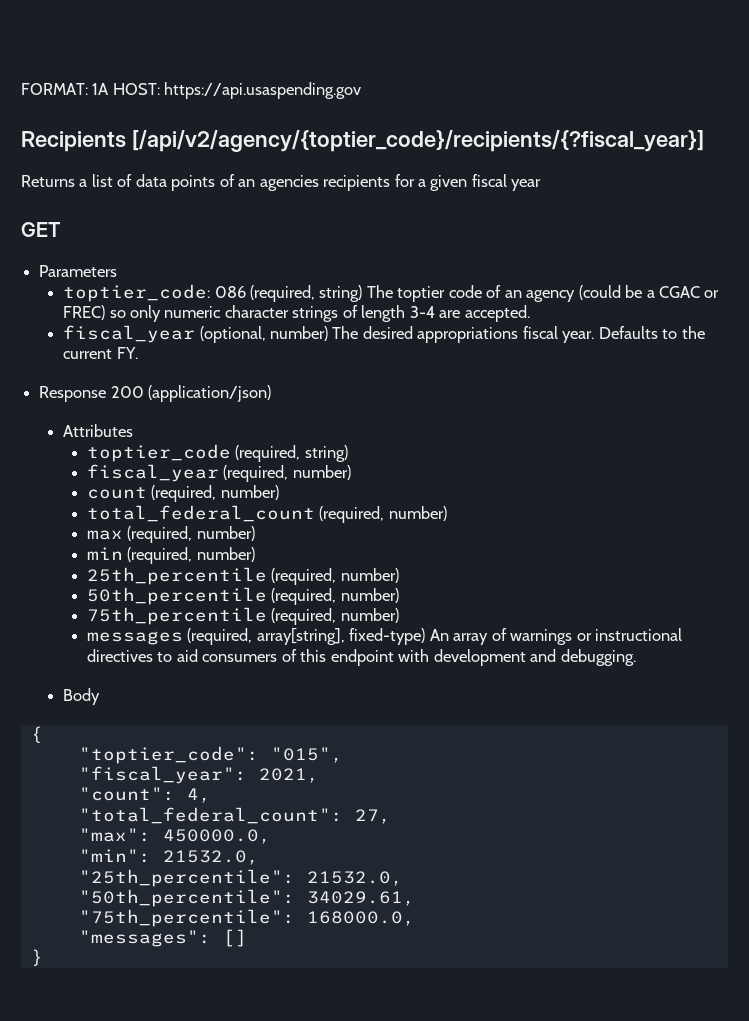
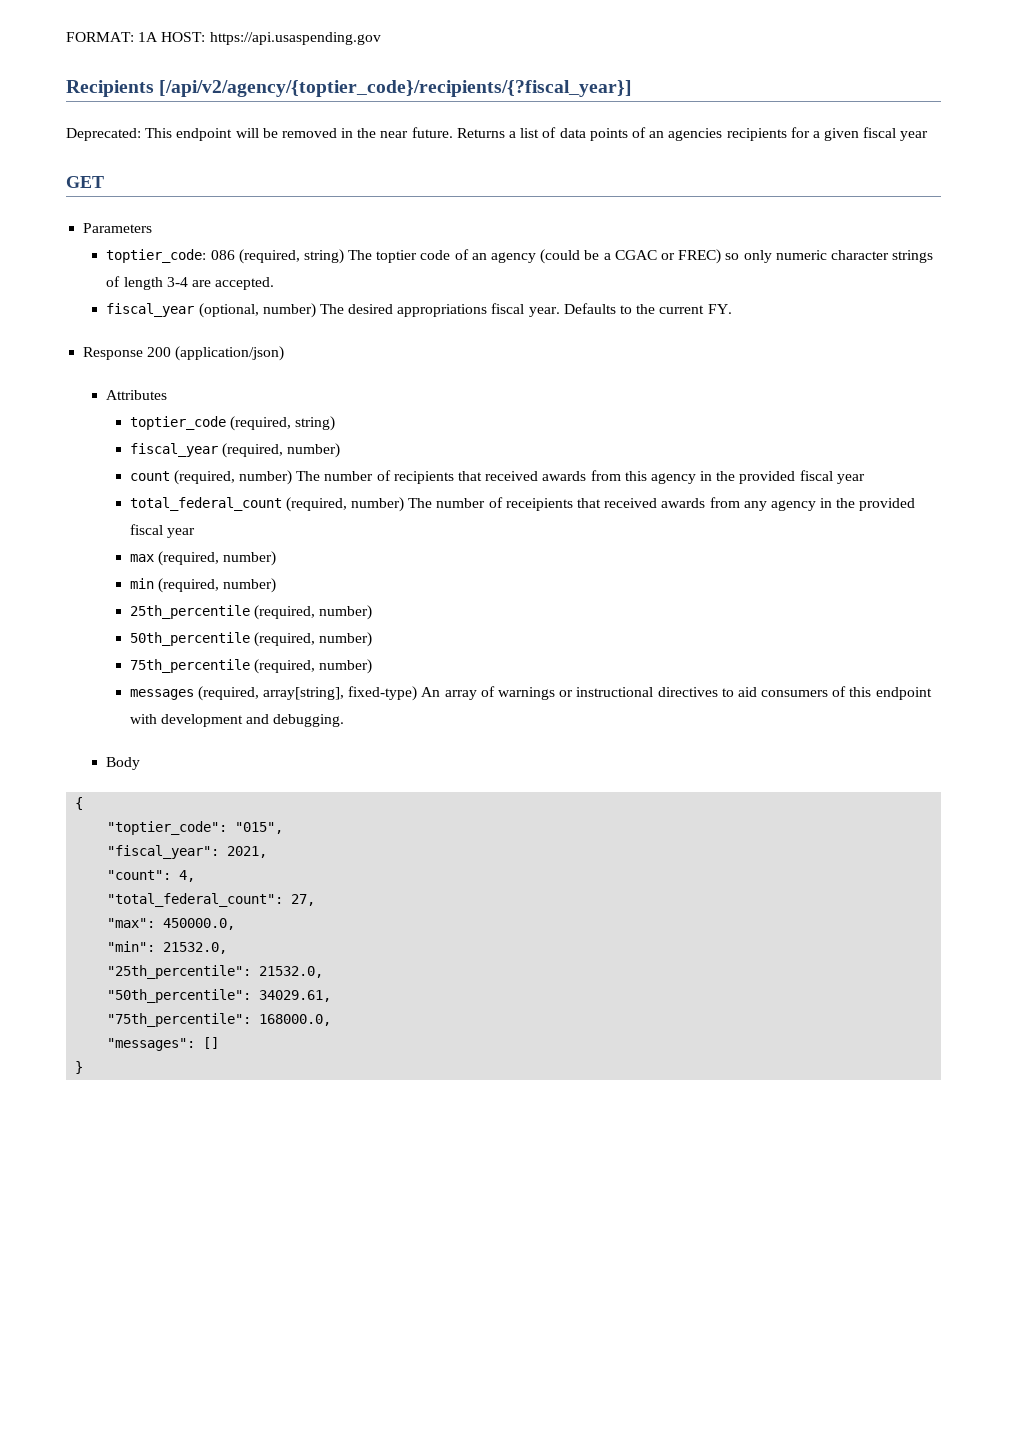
+ Deprecated: This endpoint will be removed in the near future.
- count (required, number)
- total_federal_count (required, number)
+ count (required, number) The number of recipients that received awards from this agency in the provided fiscal year
+ total_federal_count (required, number) The number of receipients that received awards from any agency in the provided fiscal year

